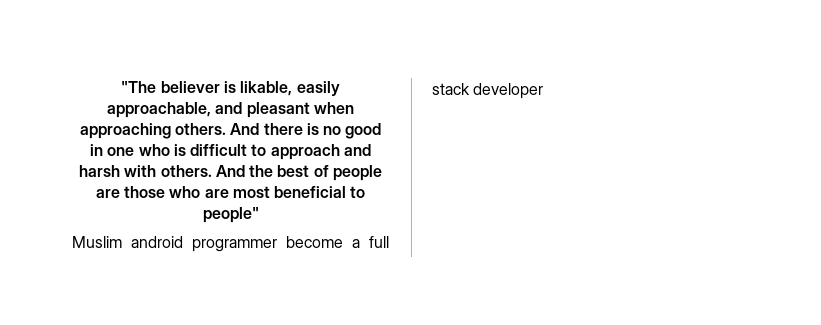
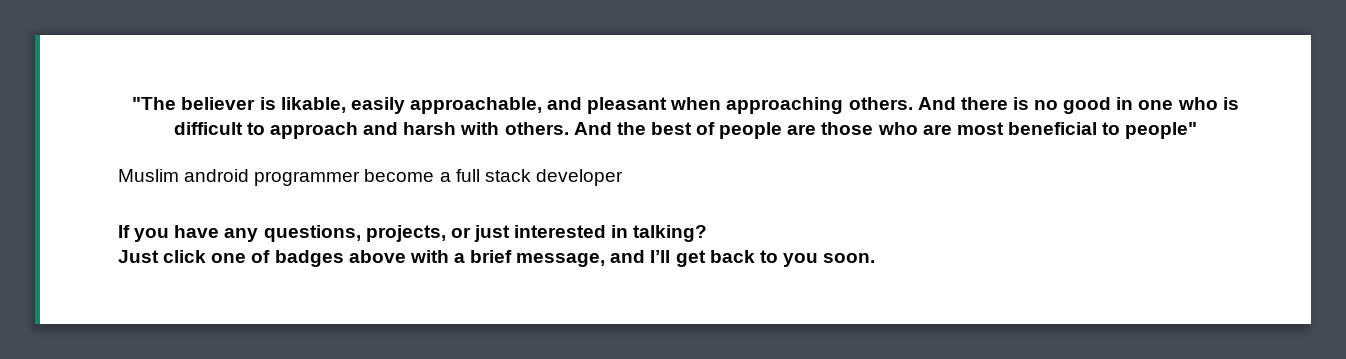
+ If you have any questions, projects, or just interested in talking?
+ Just click one of badges above with a brief message, and I’ll get back to you soon.

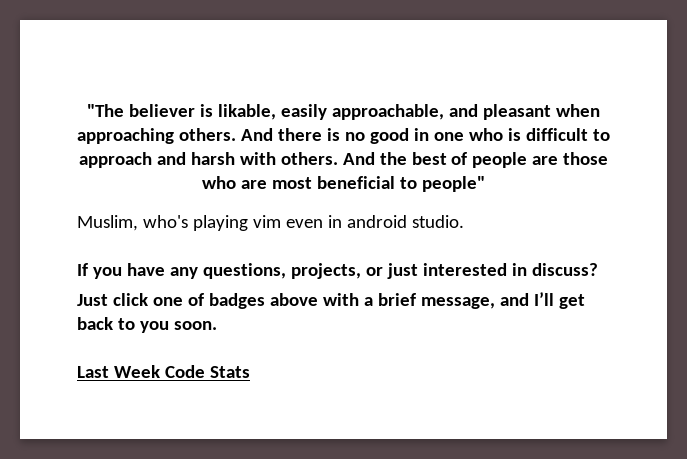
- Muslim android programmer become a full stack developer
+ Muslim, who's playing vim even in android studio.
- If you have any questions, projects, or just interested in talking?
+ If you have any questions, projects, or just interested in discuss?
+ Last Week Code Stats

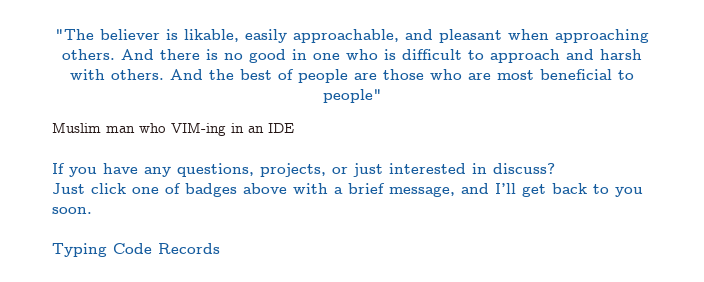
- Muslim, who's playing vim even in android studio.
+ Muslim man who VIM-ing in an IDE
- Last Week Code Stats
+ Typing Code Records

